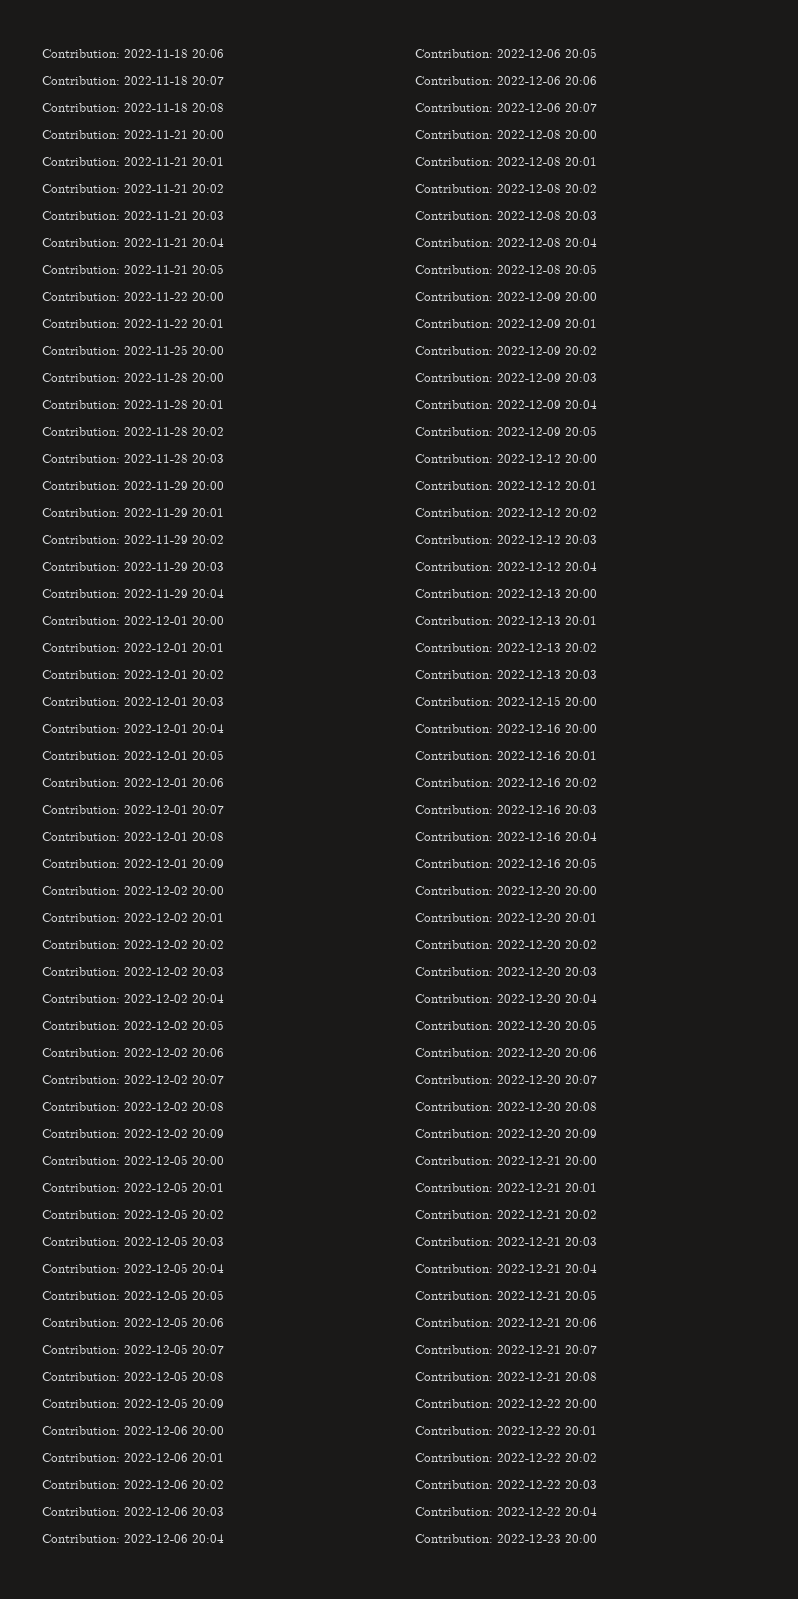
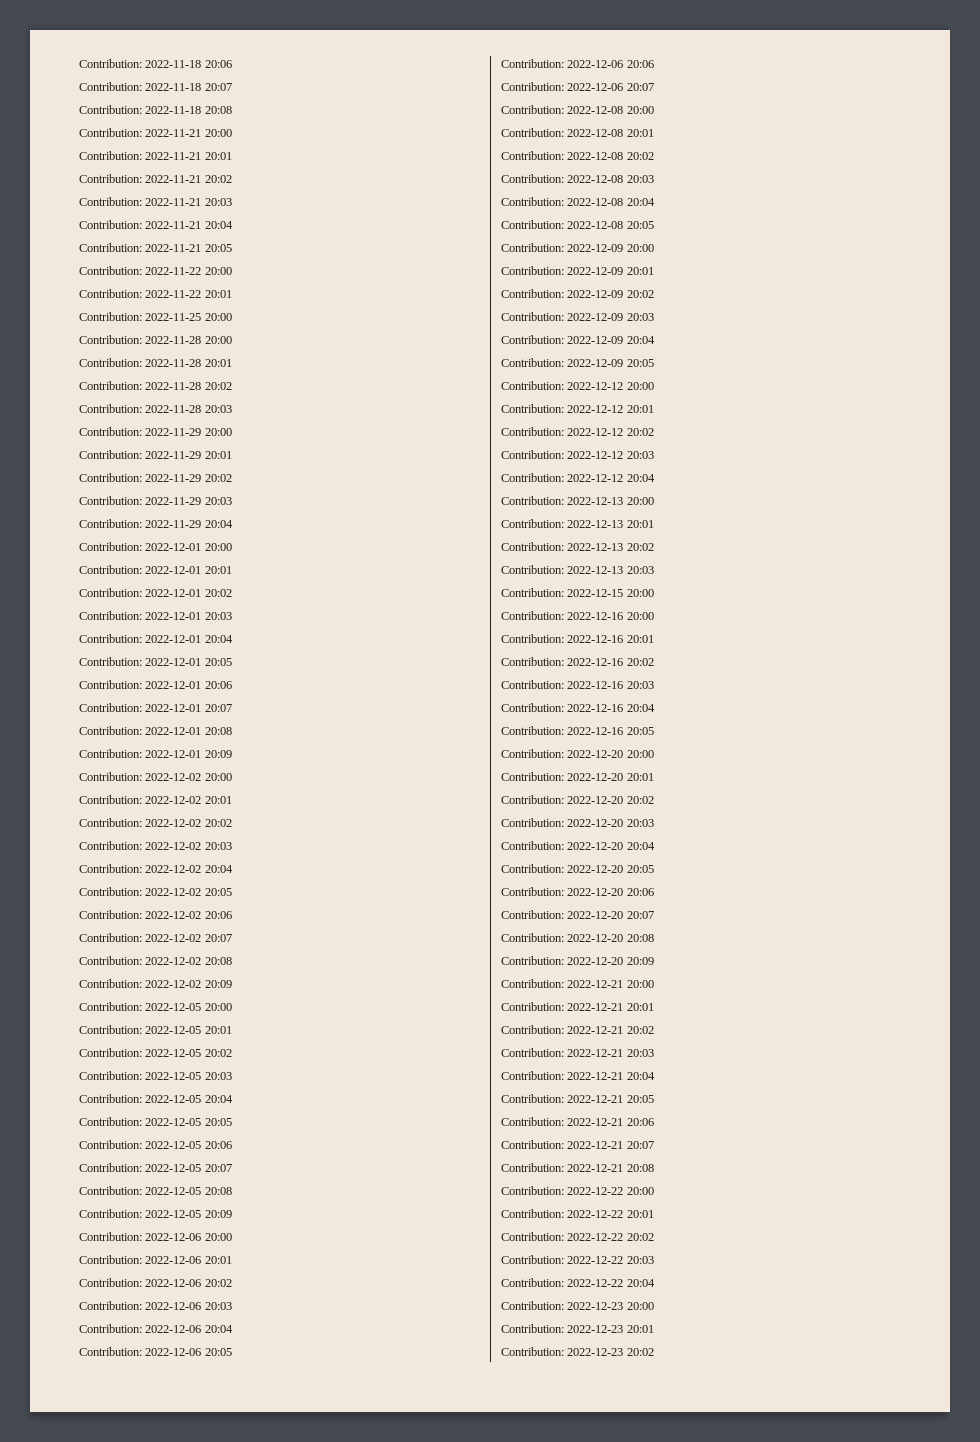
+ Contribution: 2022-12-23 20:01
+ Contribution: 2022-12-23 20:02

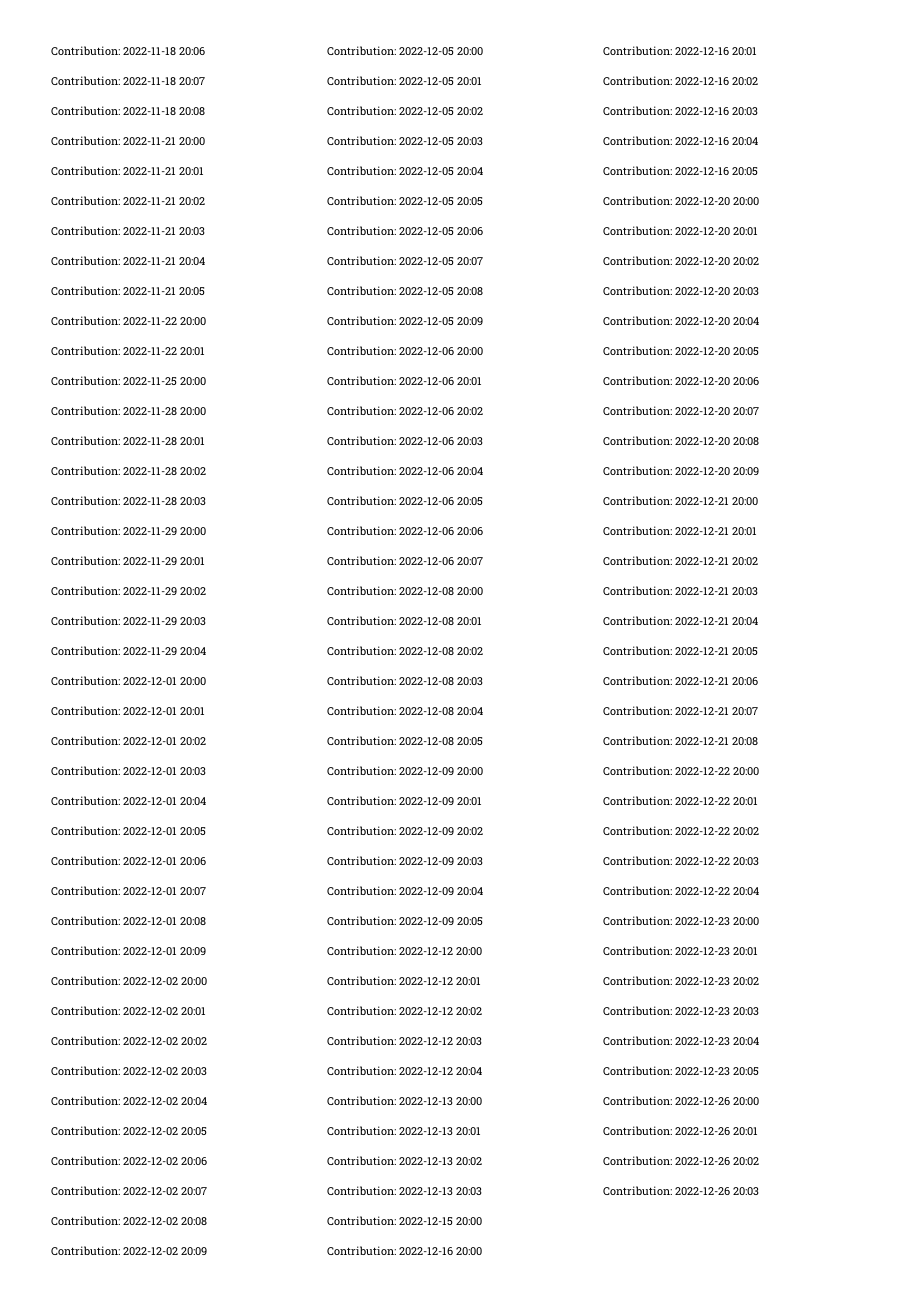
+ Contribution: 2022-12-23 20:03
+ Contribution: 2022-12-23 20:04
+ Contribution: 2022-12-23 20:05
+ Contribution: 2022-12-26 20:00
+ Contribution: 2022-12-26 20:01
+ Contribution: 2022-12-26 20:02
+ Contribution: 2022-12-26 20:03

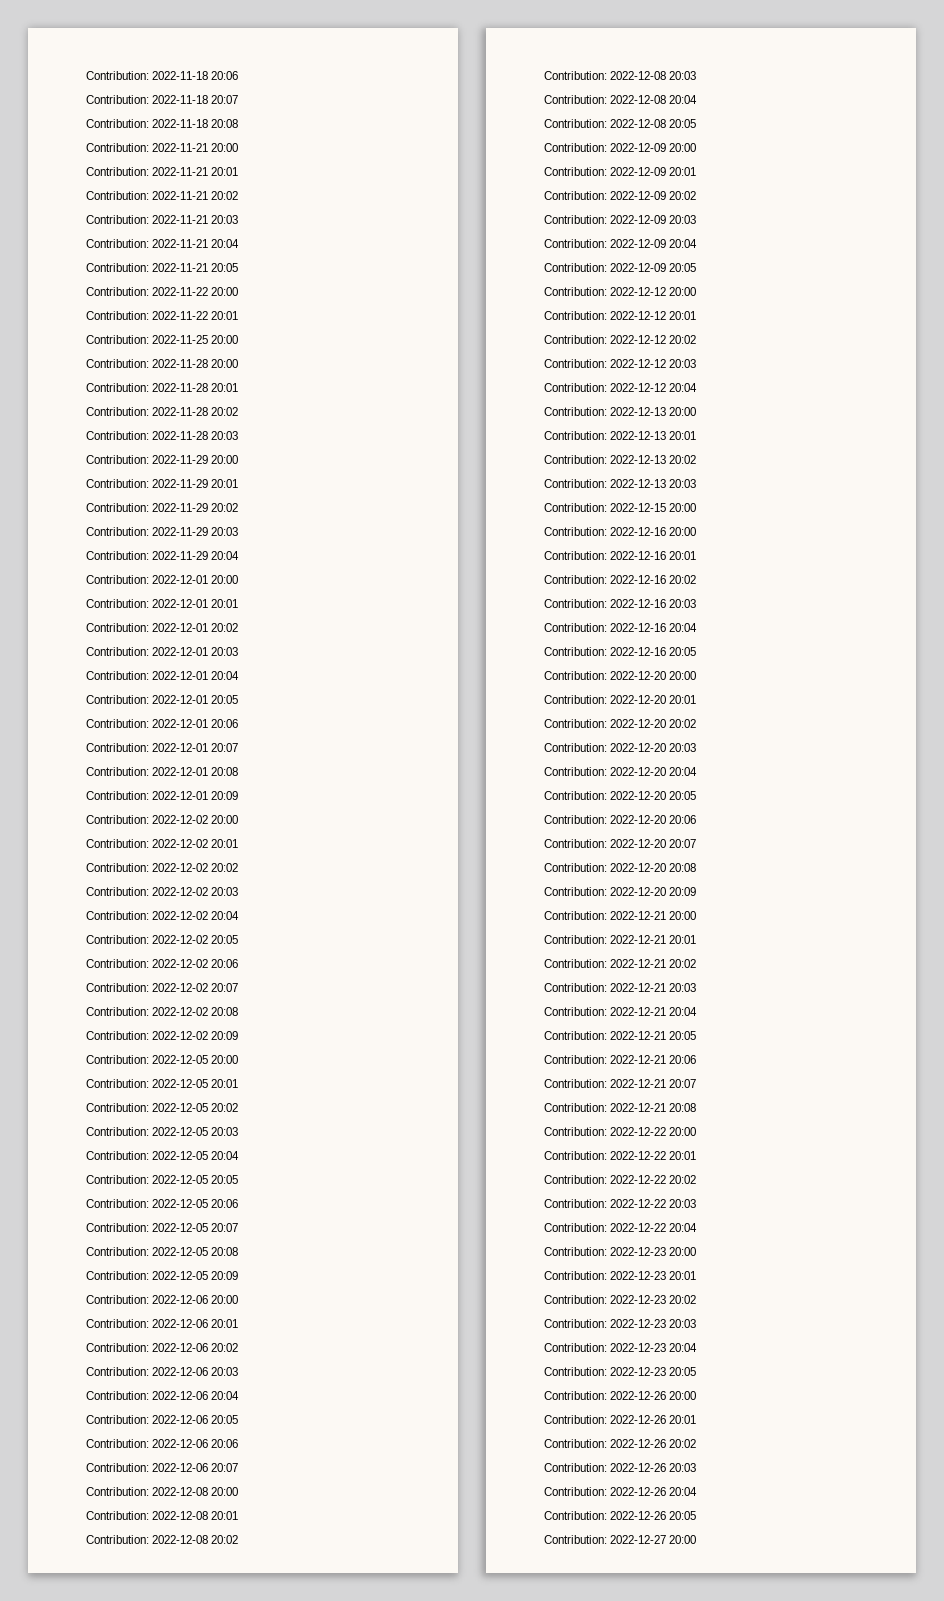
+ Contribution: 2022-12-26 20:04
+ Contribution: 2022-12-26 20:05
+ Contribution: 2022-12-27 20:00

